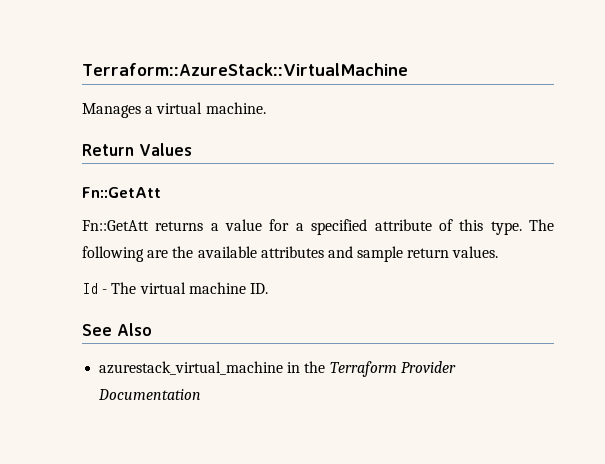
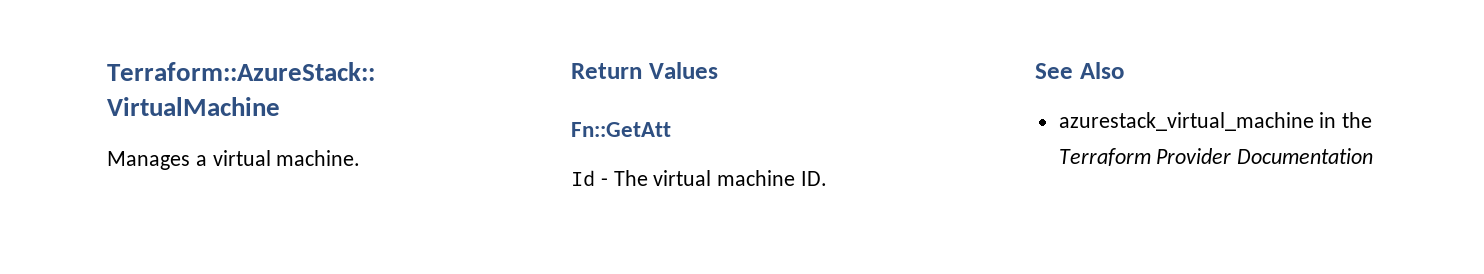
- Fn::GetAtt returns a value for a specified attribute of this type. The following are the available attributes and sample return values.

